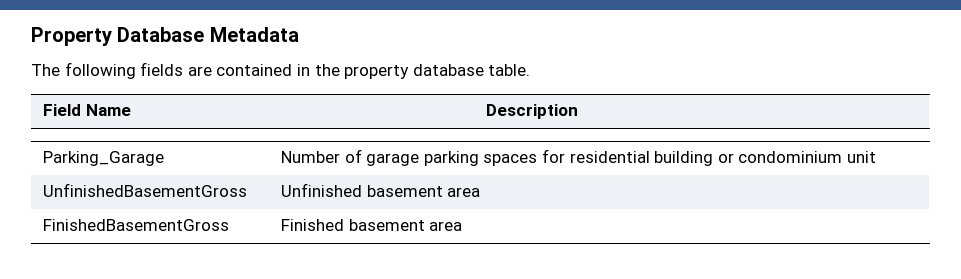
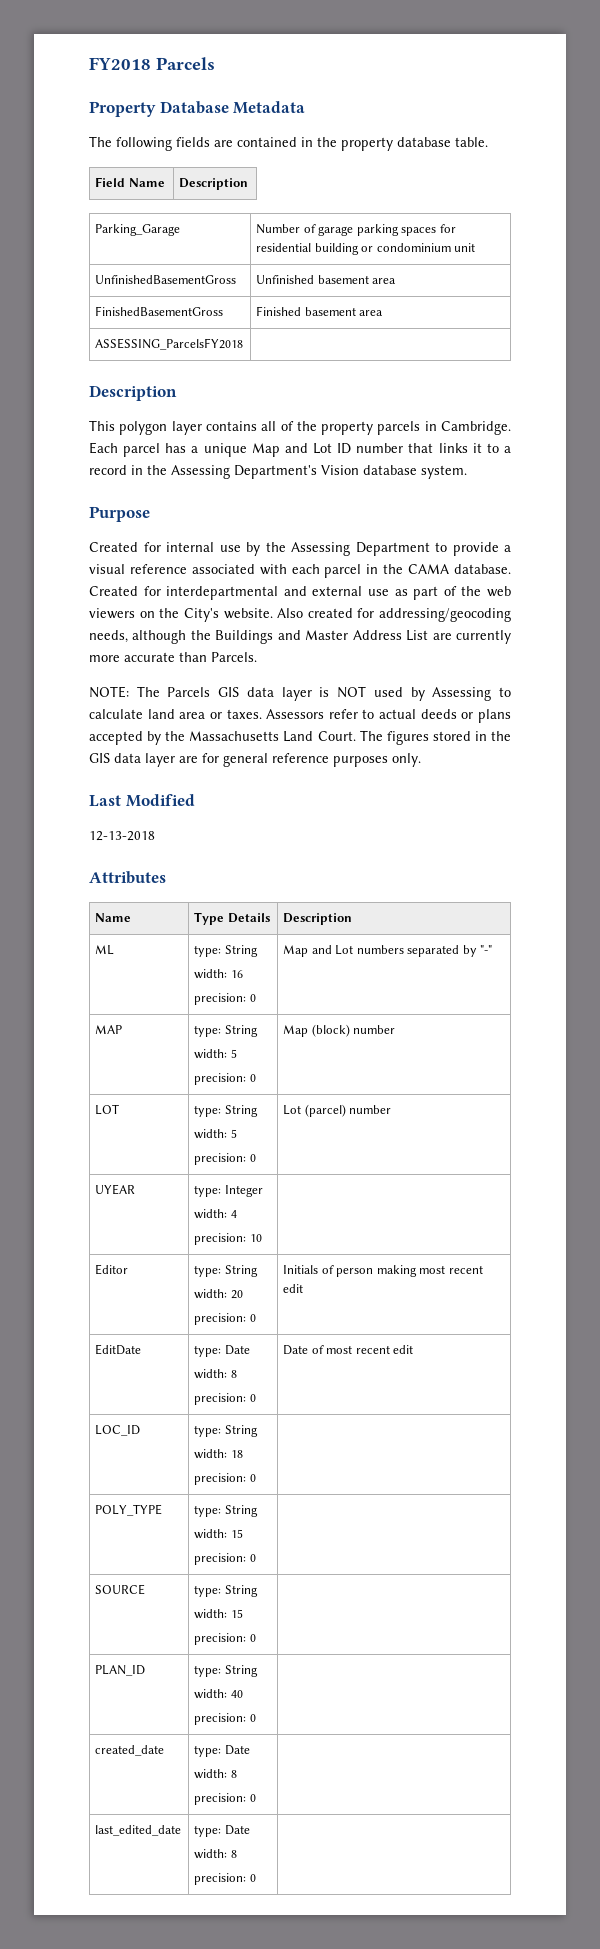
+ FY2018 Parcels
+ ASSESSING_ParcelsFY2018 |
+ Description
+ This polygon layer contains all of the property parcels in Cambridge. Each parcel has a unique Map and Lot ID number that links it to a record in the Assessing Department's Vision database system.
+ Purpose
+ Created for internal use by the Assessing Department to provide a visual reference associated with each parcel in the CAMA database. Created for interdepartmental and external use as part of the web viewers on the City's website. Also created for addressing/geocoding needs, although the Buildings and Master Address List are currently more accurate than Parcels.
+ NOTE: The Parcels GIS data layer is NOT used by Assessing to calculate land area or taxes. Assessors refer to actual deeds or plans accepted by the Massachusetts Land Court. The figures stored in the GIS data layer are for general reference purposes only.
+ Last Modified
+ 12-13-2018
+ Attributes
+ Name | Type Details | Description
+ ML | type: String
+ width: 16
+ precision: 0 | Map and Lot numbers separated by "-"
+ MAP | type: String
+ width: 5
+ precision: 0 | Map (block) number
+ LOT | type: String
+ width: 5
+ precision: 0 | Lot (parcel) number
+ UYEAR | type: Integer
+ width: 4
+ precision: 10 |
+ Editor | type: String
+ width: 20
+ precision: 0 | Initials of person making most recent edit
+ EditDate | type: Date
+ width: 8
+ precision: 0 | Date of most recent edit
+ LOC_ID | type: String
+ width: 18
+ precision: 0 |
+ POLY_TYPE | type: String
+ width: 15
+ precision: 0 |
+ SOURCE | type: String
+ width: 15
+ precision: 0 |
+ PLAN_ID | type: String
+ width: 40
+ precision: 0 |
+ created_date | type: Date
+ width: 8
+ precision: 0 |
+ last_edited_date | type: Date
+ width: 8
+ precision: 0 |

